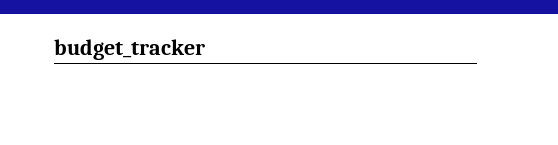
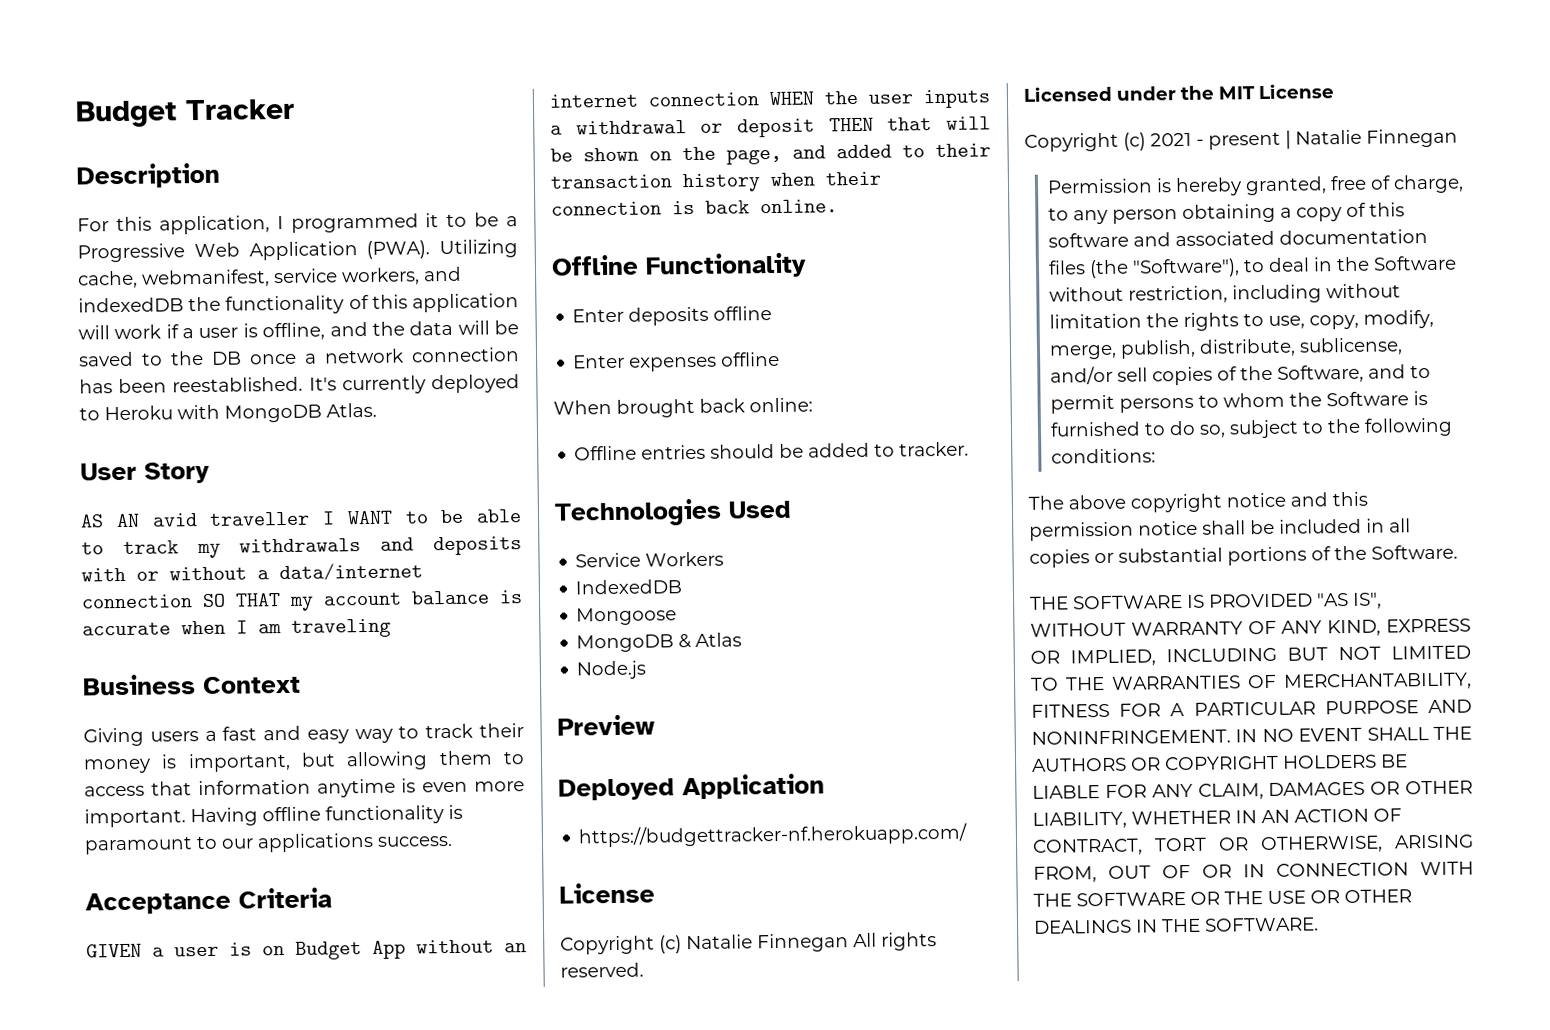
- budget_tracker
+ Budget Tracker
+ Description
+ For this application, I programmed it to be a Progressive Web Application (PWA). Utilizing cache, webmanifest, service workers, and indexedDB the functionality of this application will work if a user is offline, and the data will be saved to the DB once a network connection has been reestablished. It's currently deployed to Heroku with MongoDB Atlas.
+ User Story
+ AS AN avid traveller I WANT to be able to track my withdrawals and deposits with or without a data/internet connection SO THAT my account balance is accurate when I am traveling
+ Business Context
+ Giving users a fast and easy way to track their money is important, but allowing them to access that information anytime is even more important. Having offline functionality is paramount to our applications success.
+ Acceptance Criteria
+ GIVEN a user is on Budget App without an internet connection WHEN the user inputs a withdrawal or deposit THEN that will be shown on the page, and added to their transaction history when their connection is back online.
+ Offline Functionality
+ Enter deposits offline
+ Enter expenses offline
+ When brought back online:
+ Offline entries should be added to tracker.
+ Technologies Used
+ Service Workers
+ IndexedDB
+ Mongoose
+ MongoDB & Atlas
+ Node.js
+ Preview
+ Deployed Application
+ https://budgettracker-nf.herokuapp.com/
+ License
+ Copyright (c) Natalie Finnegan All rights reserved.
+ Licensed under the MIT License
+ Copyright (c) 2021 - present | Natalie Finnegan
+ Permission is hereby granted, free of charge, to any person obtaining a copy of this software and associated documentation files (the "Software"), to deal in the Software without restriction, including without limitation the rights to use, copy, modify, merge, publish, distribute, sublicense, and/or sell copies of the Software, and to permit persons to whom the Software is furnished to do so, subject to the following conditions:
+ The above copyright notice and this permission notice shall be included in all copies or substantial portions of the Software.
+ THE SOFTWARE IS PROVIDED "AS IS", WITHOUT WARRANTY OF ANY KIND, EXPRESS OR IMPLIED, INCLUDING BUT NOT LIMITED TO THE WARRANTIES OF MERCHANTABILITY, FITNESS FOR A PARTICULAR PURPOSE AND NONINFRINGEMENT. IN NO EVENT SHALL THE AUTHORS OR COPYRIGHT HOLDERS BE LIABLE FOR ANY CLAIM, DAMAGES OR OTHER LIABILITY, WHETHER IN AN ACTION OF CONTRACT, TORT OR OTHERWISE, ARISING FROM, OUT OF OR IN CONNECTION WITH THE SOFTWARE OR THE USE OR OTHER DEALINGS IN THE SOFTWARE.

